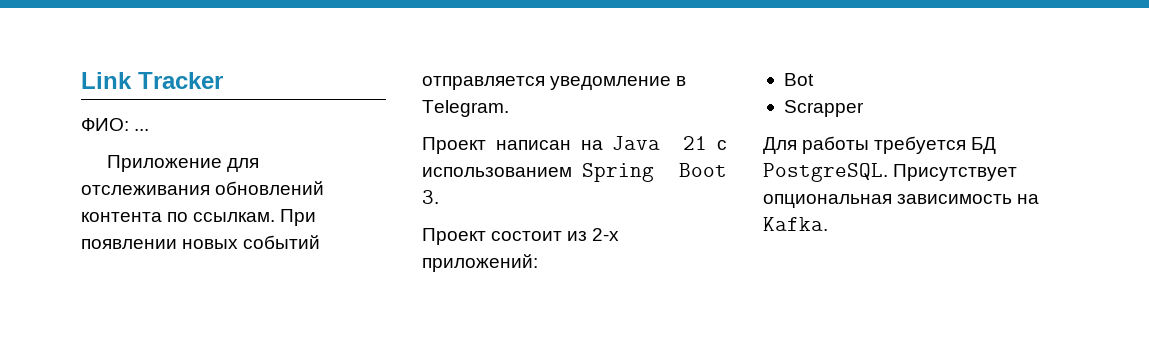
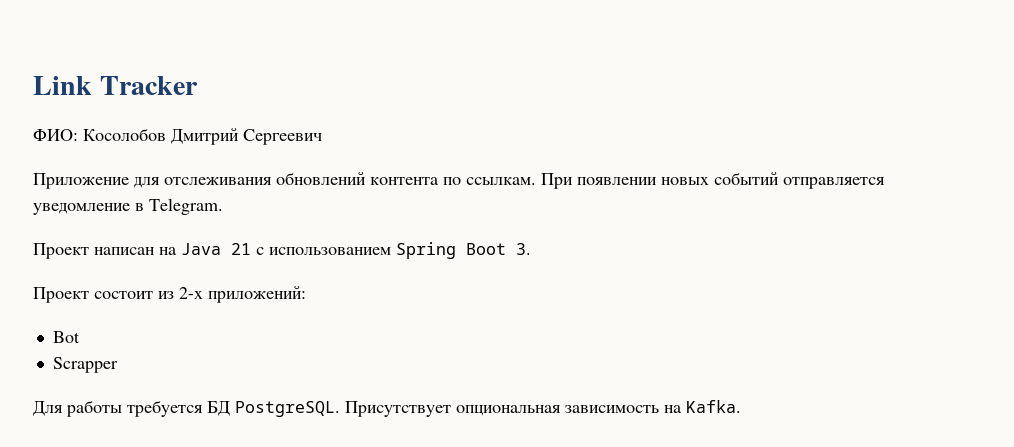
- ФИО: ...
+ ФИО: Косолобов Дмитрий Сергеевич

